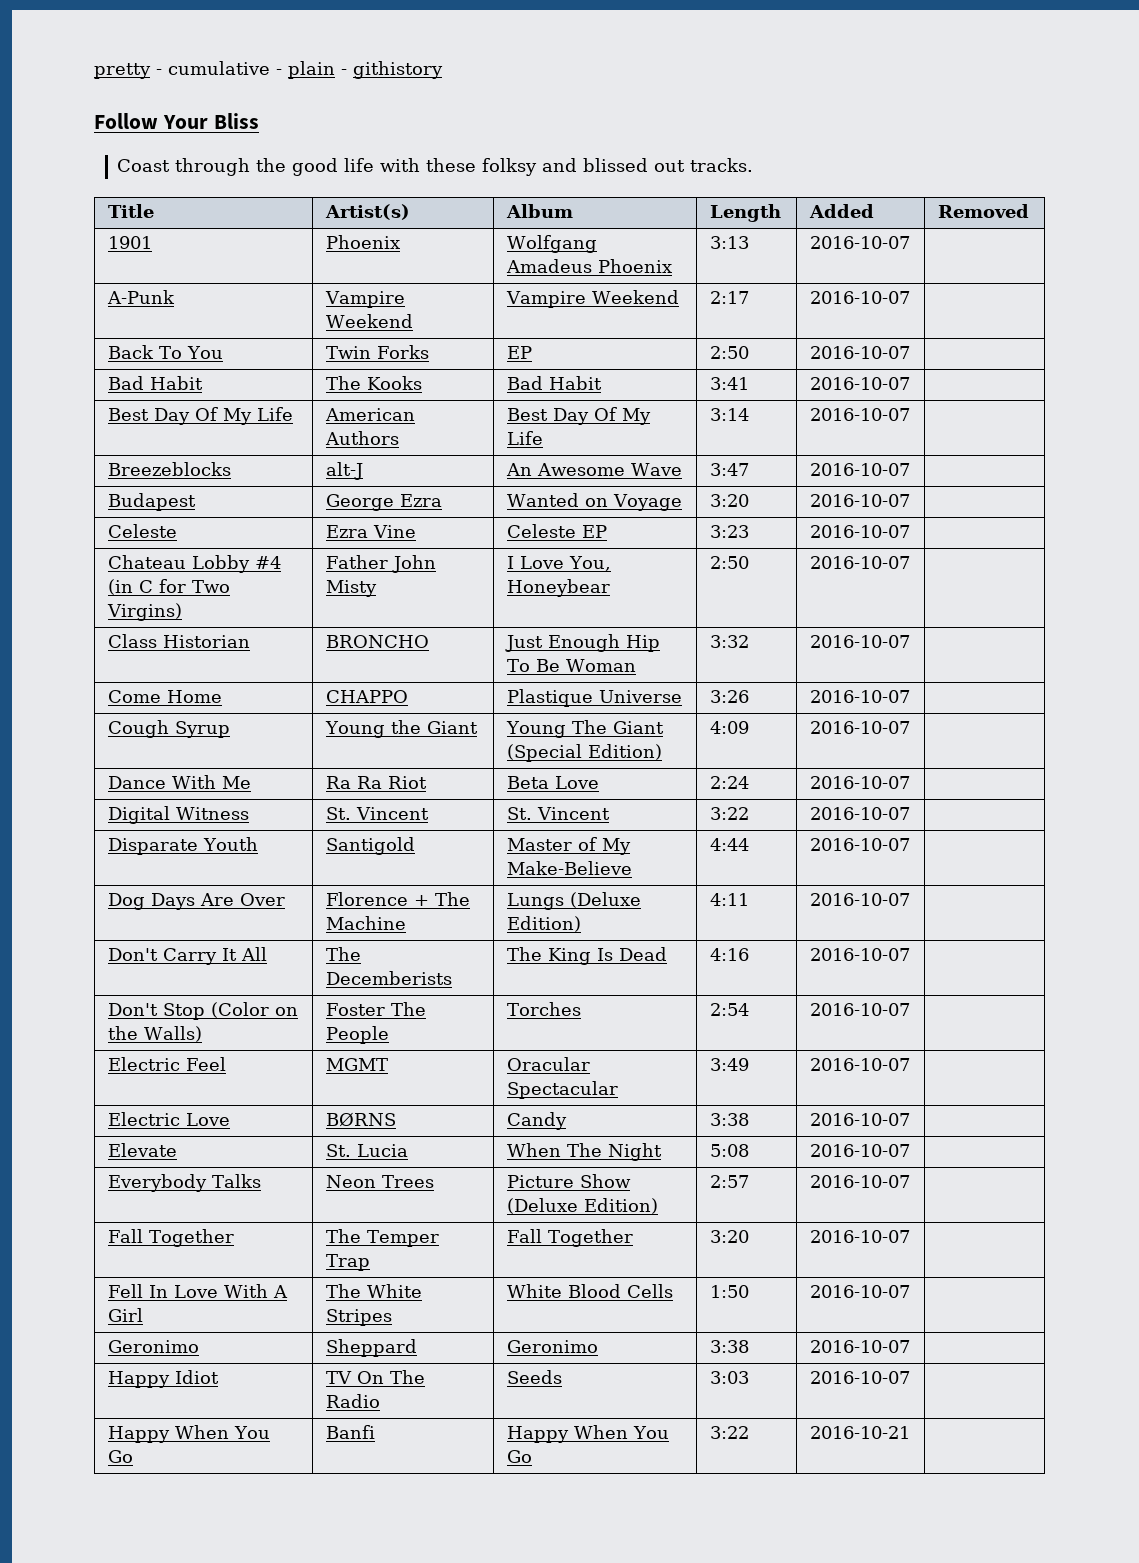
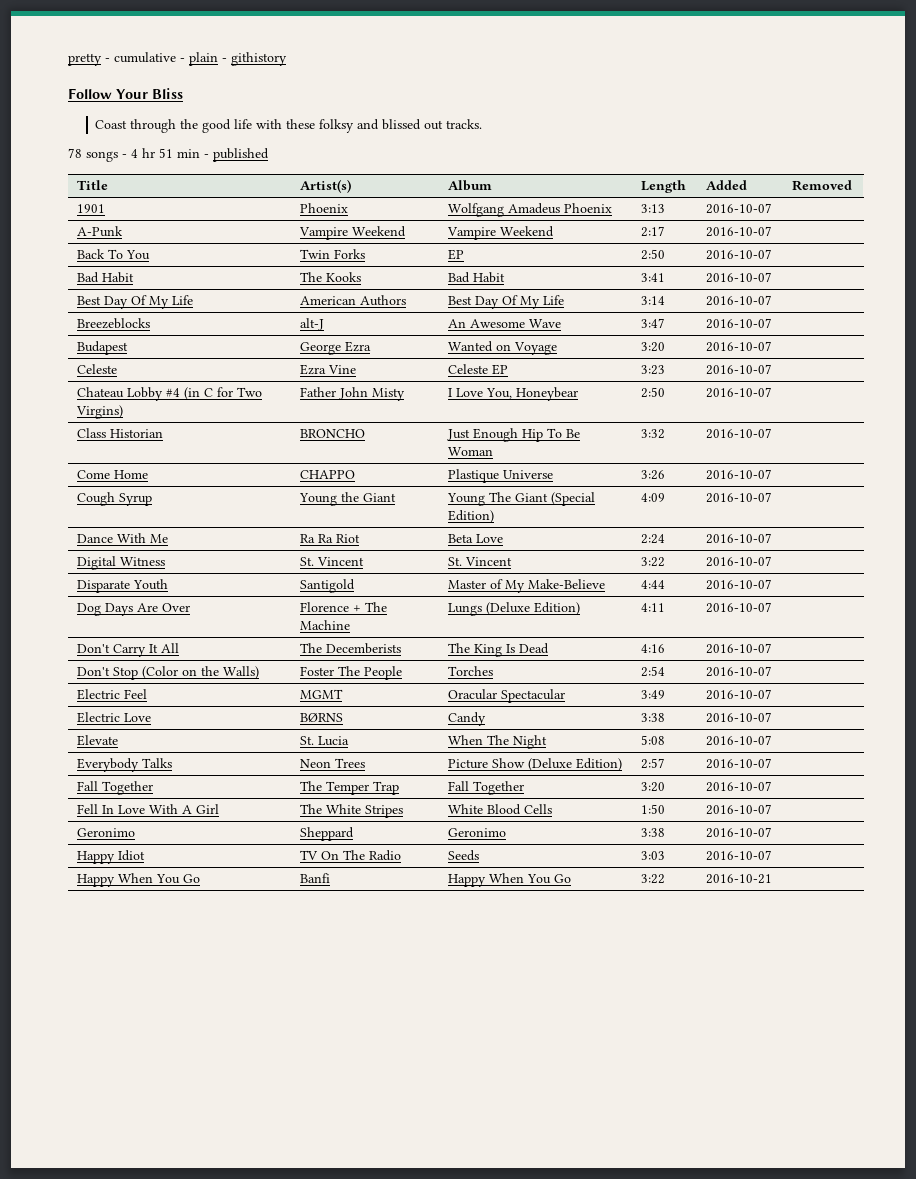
+ 78 songs - 4 hr 51 min - published

